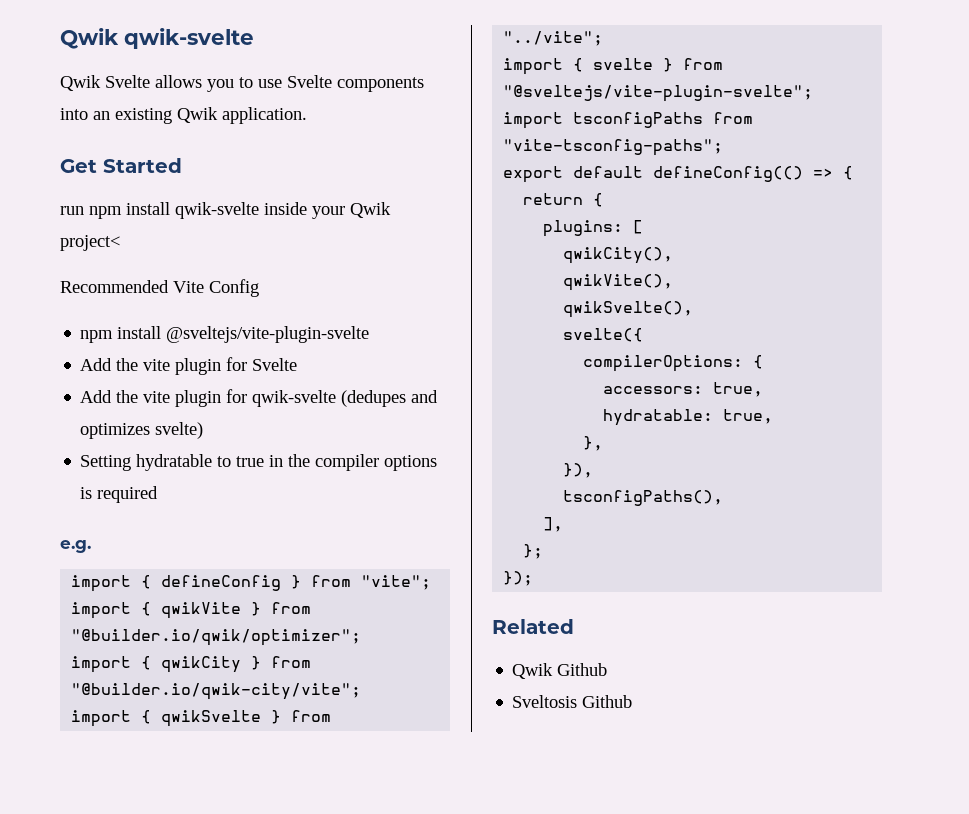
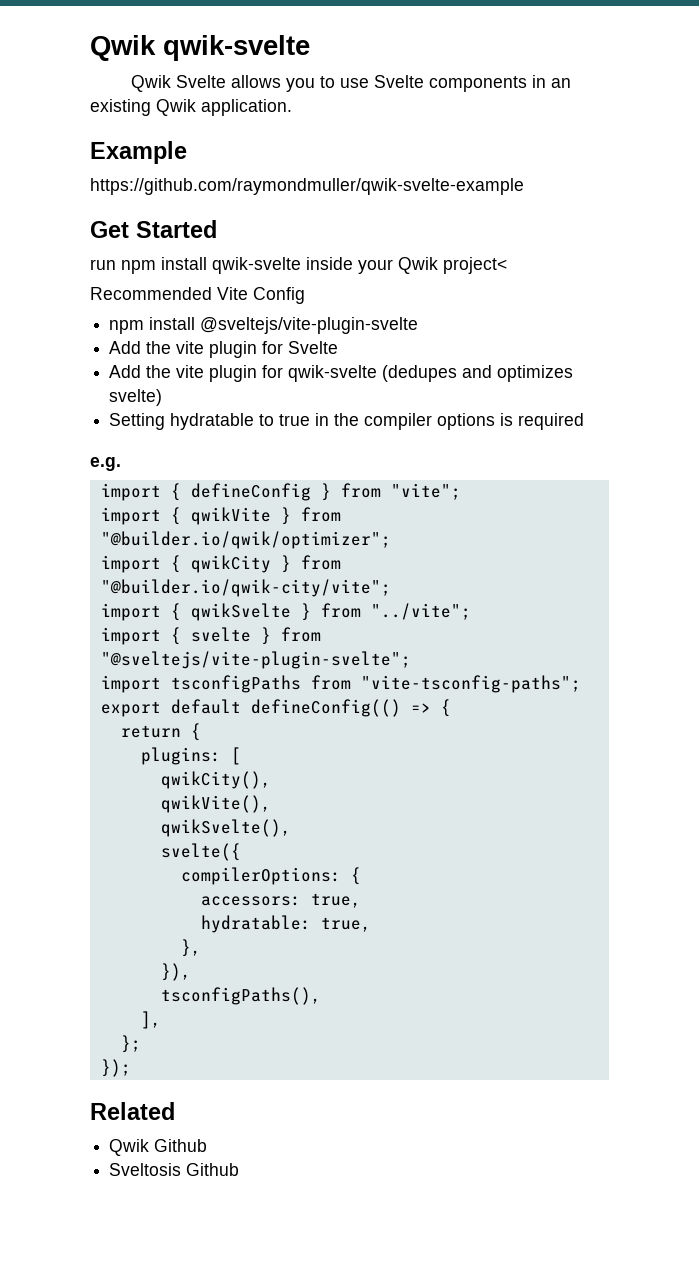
- Qwik Svelte allows you to use Svelte components into an existing Qwik application.
+ Qwik Svelte allows you to use Svelte components in an existing Qwik application.
+ Example
+ https://github.com/raymondmuller/qwik-svelte-example

